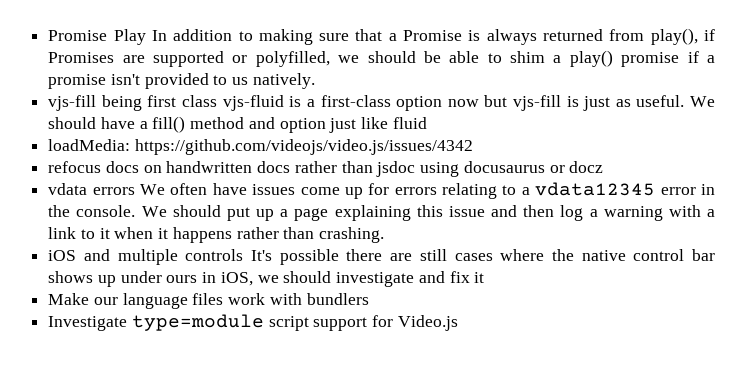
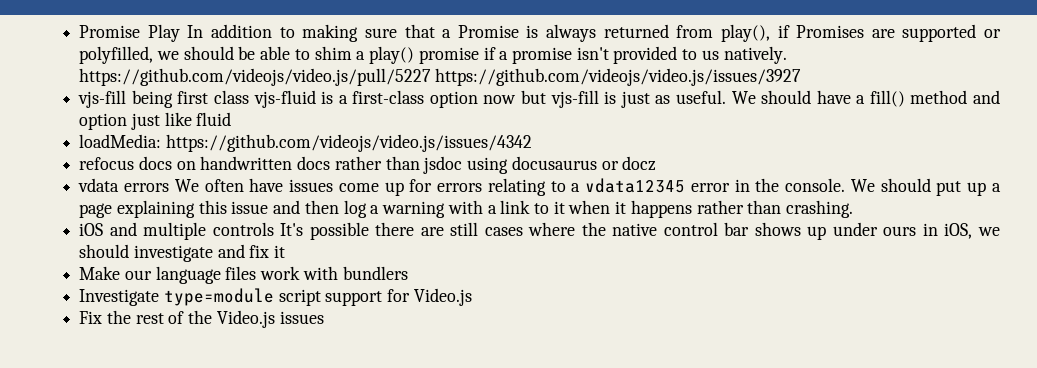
- Promise Play In addition to making sure that a Promise is always returned from play(), if Promises are supported or polyfilled, we should be able to shim a play() promise if a promise isn't provided to us natively.
+ Promise Play In addition to making sure that a Promise is always returned from play(), if Promises are supported or polyfilled, we should be able to shim a play() promise if a promise isn't provided to us natively. https://github.com/videojs/video.js/pull/5227 https://github.com/videojs/video.js/issues/3927
+ Fix the rest of the Video.js issues

